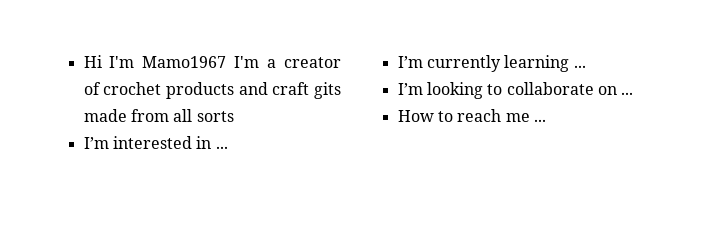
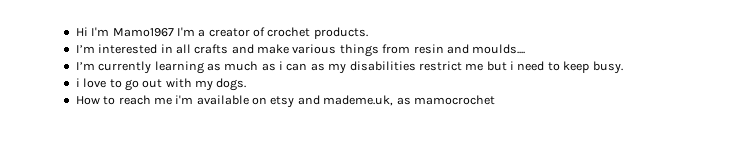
- Hi I'm Mamo1967 I'm a creator of crochet products and craft gits made from all sorts
- I’m interested in ...
- I’m currently learning ...
- I’m looking to collaborate on ...
- How to reach me ...
+ Hi I'm Mamo1967 I'm a creator of crochet products.
+ I’m interested in all crafts and make various things from resin and moulds....
+ I’m currently learning as much as i can as my disabilities restrict me but i need to keep busy.
+ i love to go out with my dogs.
+ How to reach me i'm available on etsy and mademe.uk, as mamocrochet

